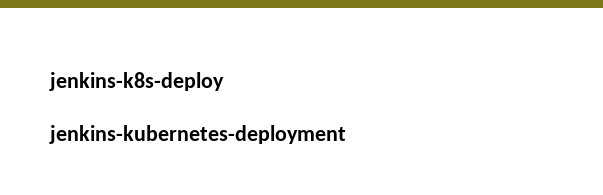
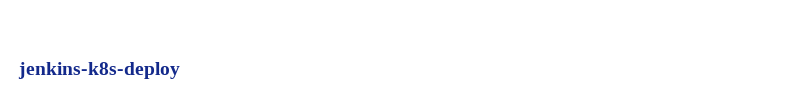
- jenkins-kubernetes-deployment

